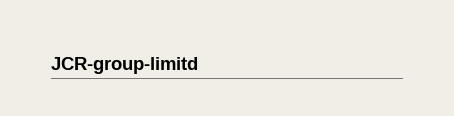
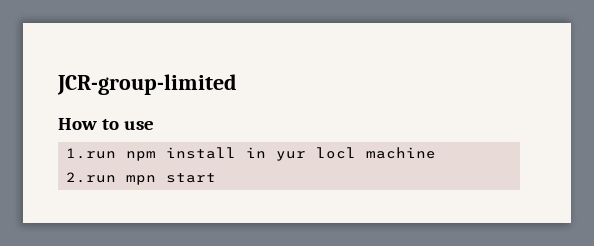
- JCR-group-limitd
+ JCR-group-limited
+ How to use
+ 1.run npm install in yur locl machine
+ 2.run mpn start

